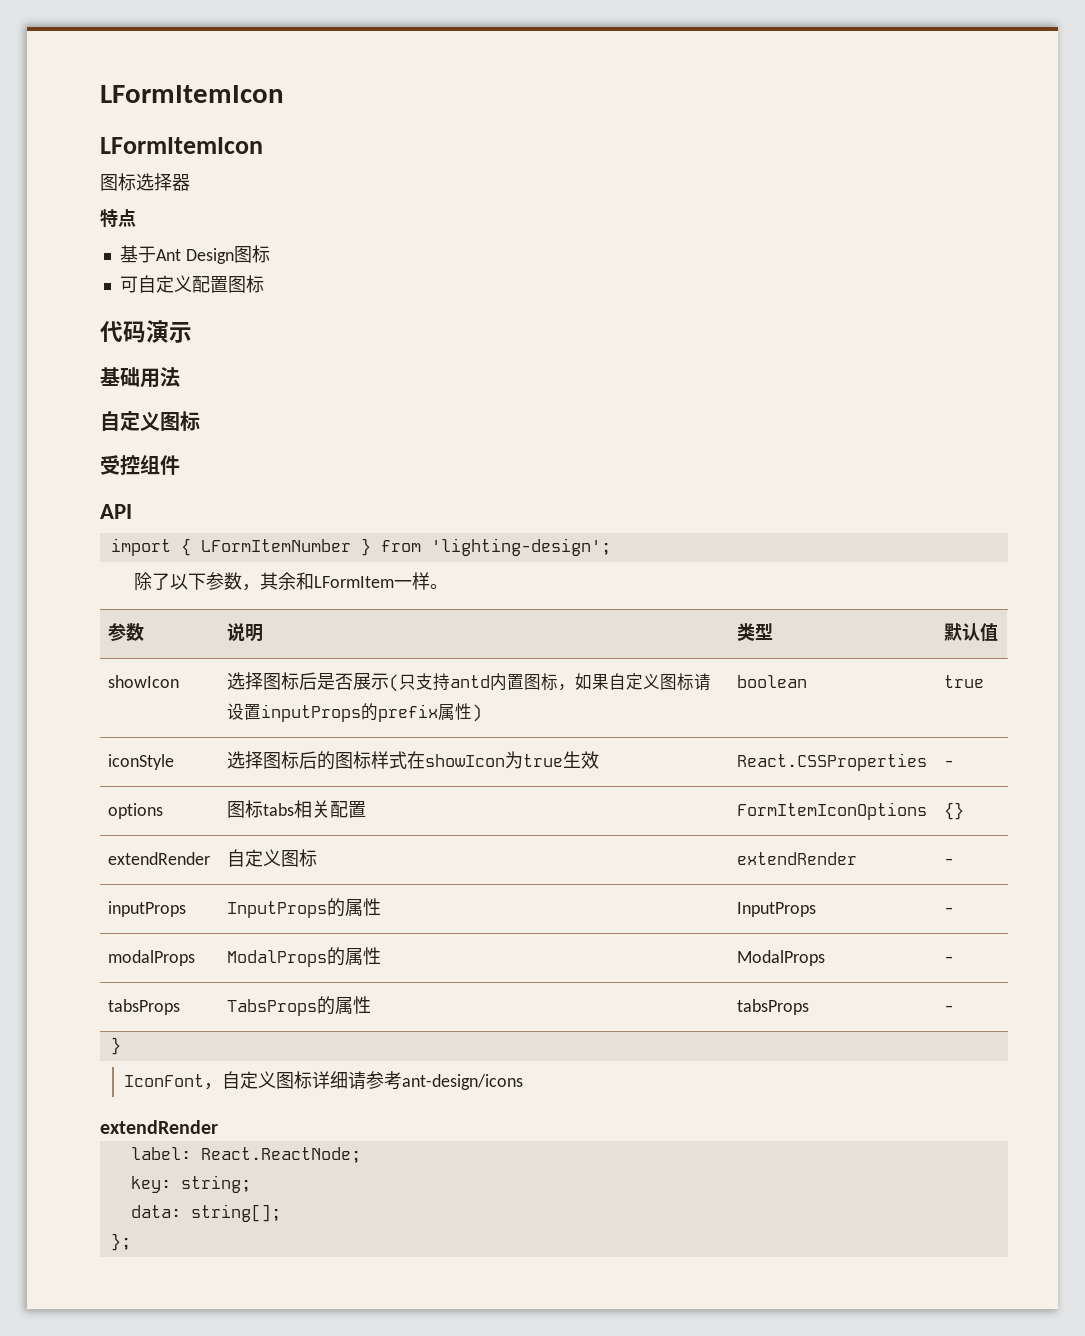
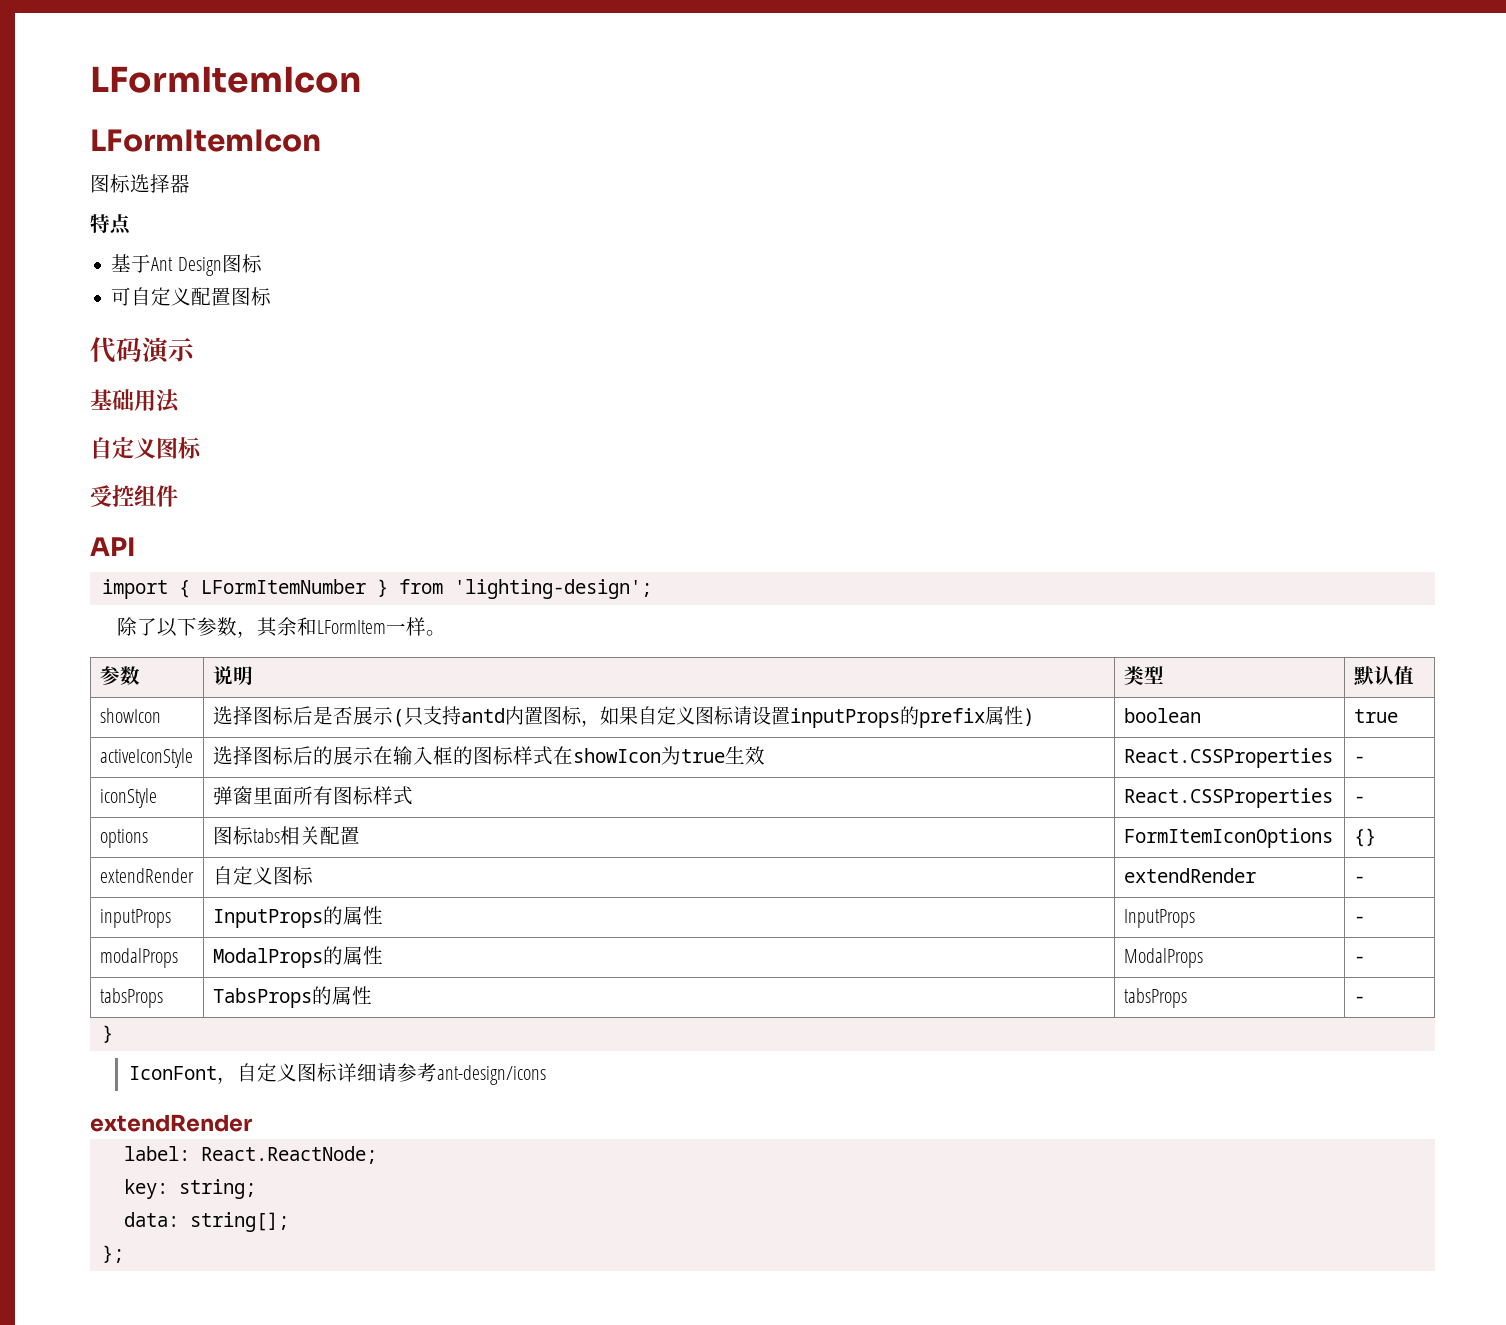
- iconStyle | 选择图标后的图标样式在showIcon为true生效 | React.CSSProperties | -
+ activeIconStyle | 选择图标后的展示在输入框的图标样式在showIcon为true生效 | React.CSSProperties | -
+ iconStyle | 弹窗里面所有图标样式 | React.CSSProperties | -

